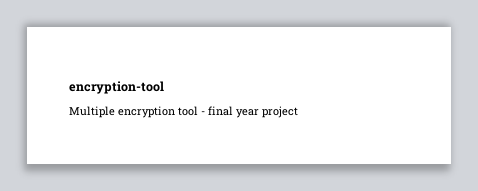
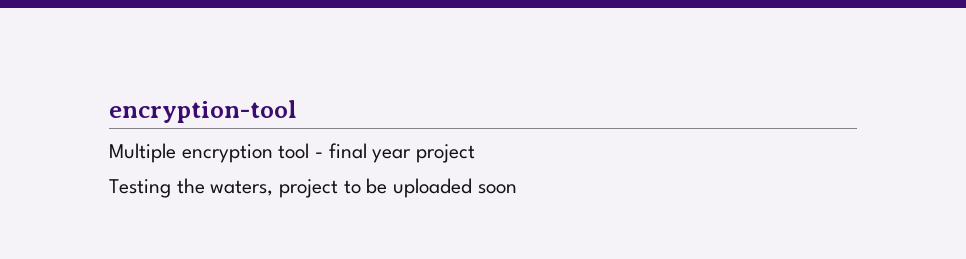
+ Testing the waters, project to be uploaded soon

